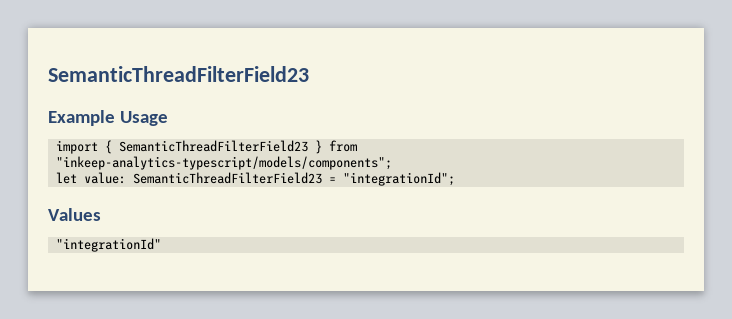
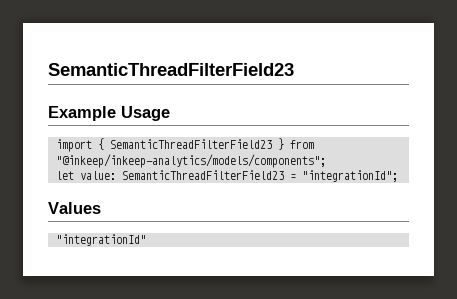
- import { SemanticThreadFilterField23 } from "inkeep-analytics-typescript/models/components";
+ import { SemanticThreadFilterField23 } from "@inkeep/inkeep-analytics/models/components";

